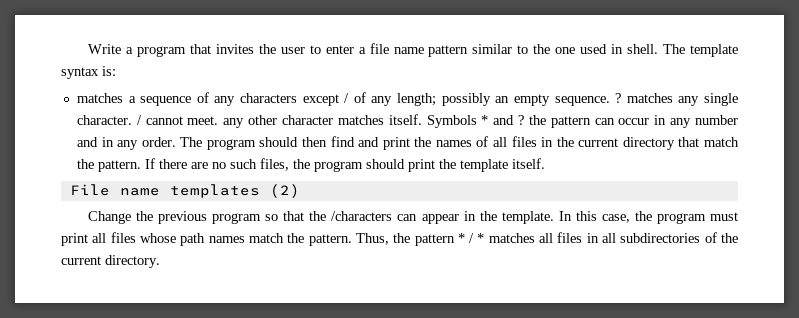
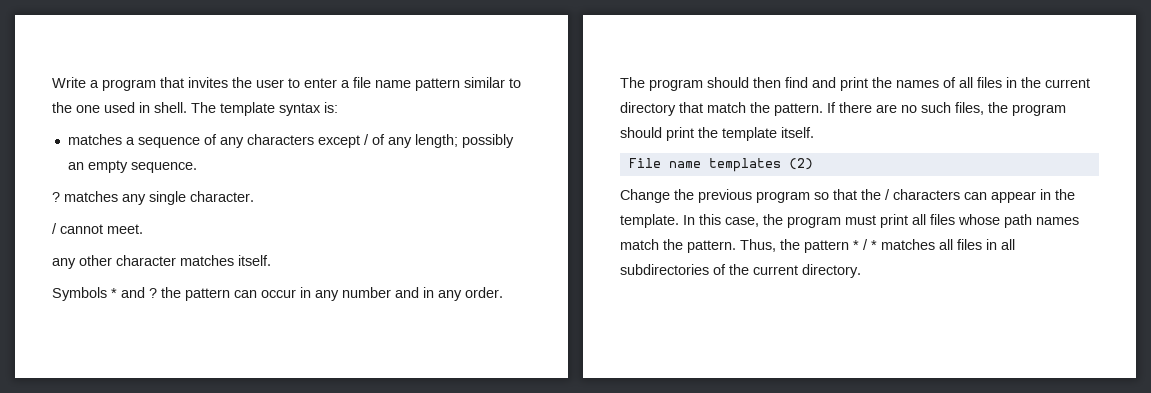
- matches a sequence of any characters except / of any length; possibly an empty sequence. ? matches any single character. / cannot meet. any other character matches itself. Symbols * and ? the pattern can occur in any number and in any order.
+ matches a sequence of any characters except / of any length; possibly an empty sequence.
+ ? matches any single character.
+ / cannot meet.
+ any other character matches itself.
+ Symbols * and ? the pattern can occur in any number and in any order.
- Change the previous program so that the /characters can appear in the template.
+ Change the previous program so that the / characters can appear in the template.

